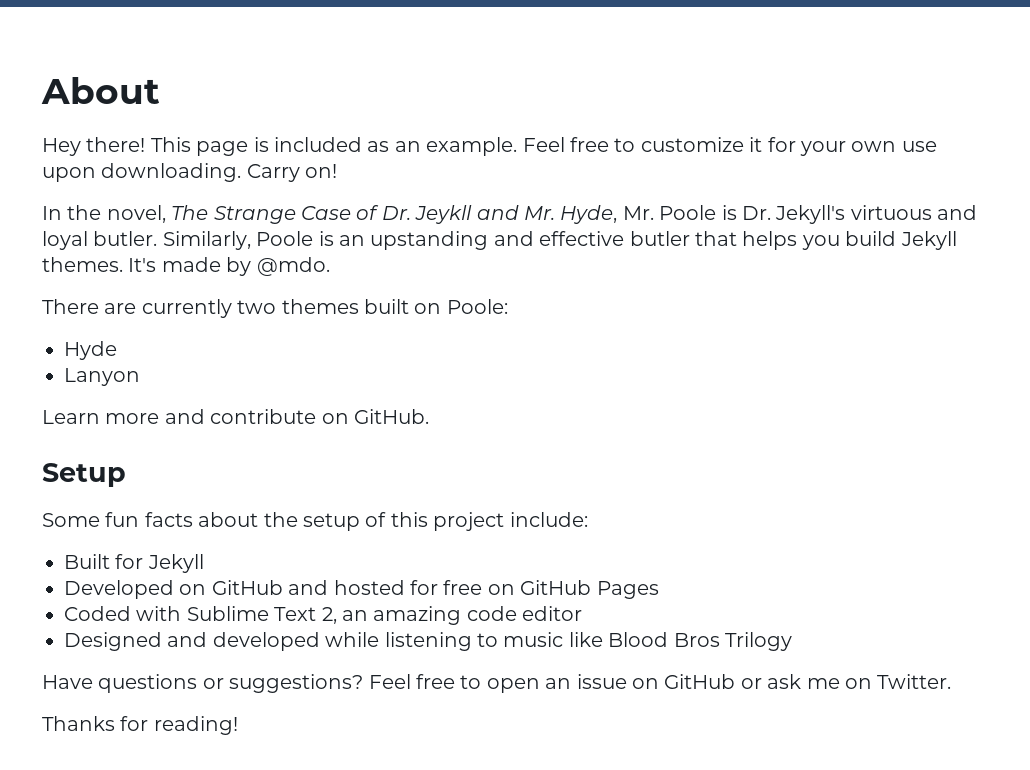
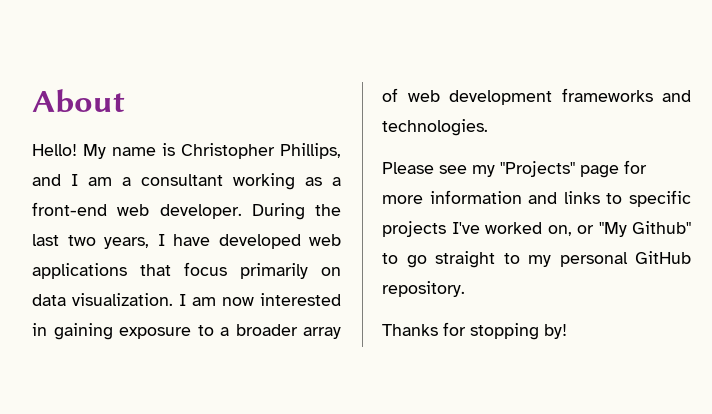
- Hey there! This page is included as an example. Feel free to customize it for your own use upon downloading. Carry on!
- In the novel, The Strange Case of Dr. Jeykll and Mr. Hyde, Mr. Poole is Dr. Jekyll's virtuous and loyal butler. Similarly, Poole is an upstanding and effective butler that helps you build Jekyll themes. It's made by @mdo.
- There are currently two themes built on Poole:
- Hyde
- Lanyon
- Learn more and contribute on GitHub.
- Setup
- Some fun facts about the setup of this project include:
- Built for Jekyll
- Developed on GitHub and hosted for free on GitHub Pages
- Coded with Sublime Text 2, an amazing code editor
- Designed and developed while listening to music like Blood Bros Trilogy
- Have questions or suggestions? Feel free to open an issue on GitHub or ask me on Twitter.
+ Hello! My name is Christopher Phillips, and I am a consultant working as a front-end web developer. During the last two years, I have developed web applications that focus primarily on data visualization. I am now interested in gaining exposure to a broader array of web development frameworks and technologies.
+ Please see my "Projects" page for more information and links to specific projects I've worked on, or "My Github" to go straight to my personal GitHub repository.
- Thanks for reading!
+ Thanks for stopping by!

